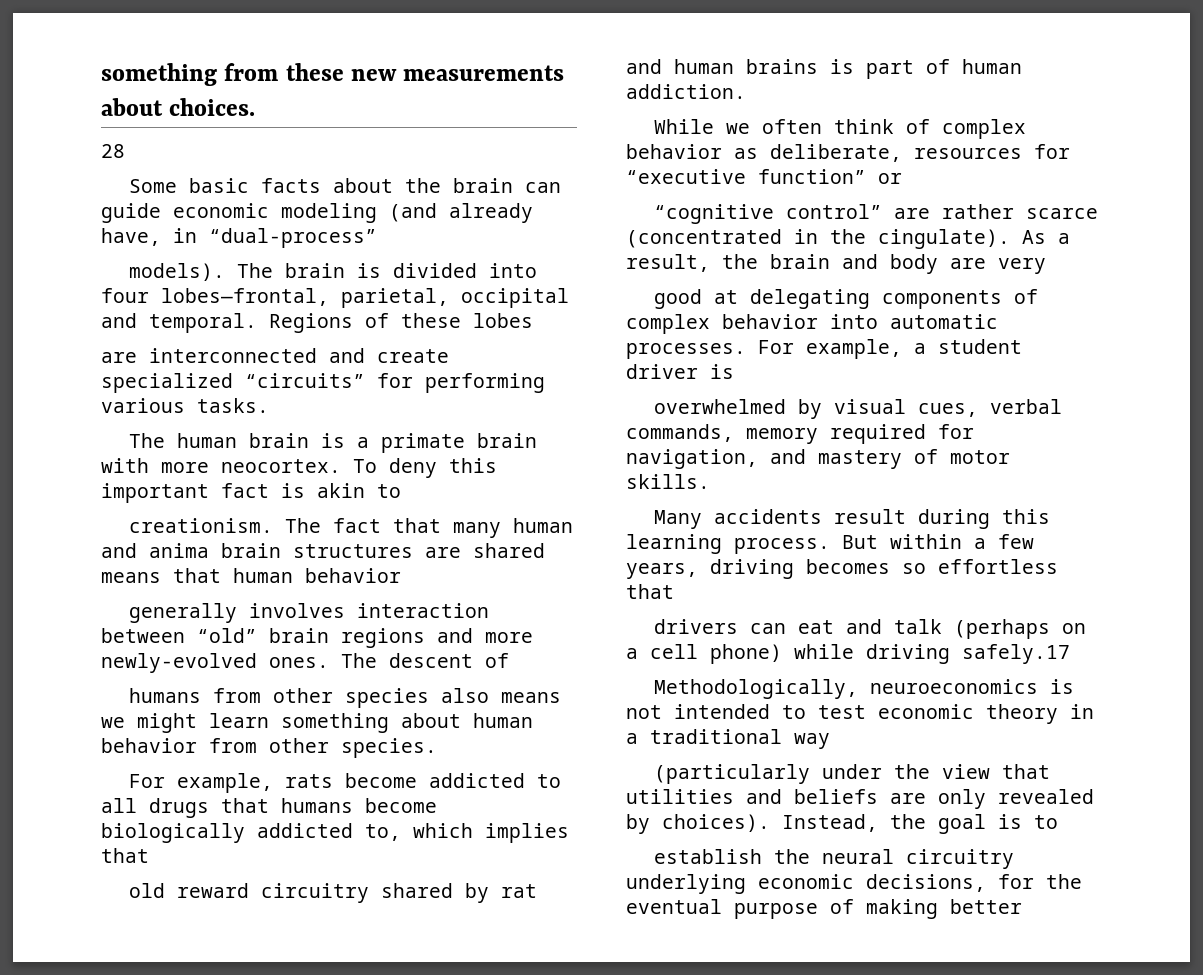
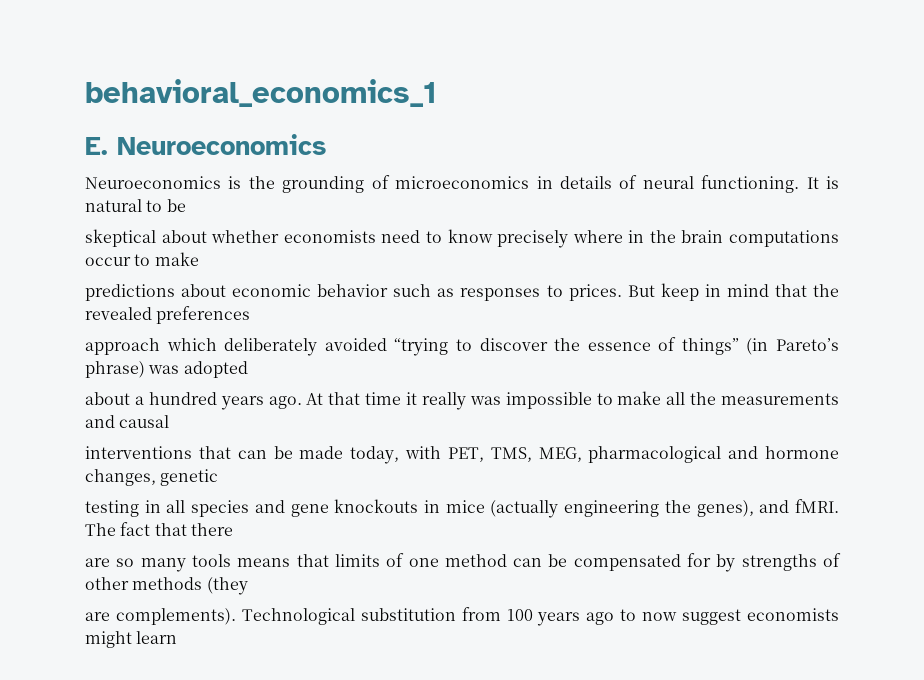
- something from these new measurements about choices.
- 28
- Some basic facts about the brain can guide economic modeling (and already have, in “dual-process”
- models). The brain is divided into four lobes—frontal, parietal, occipital and temporal. Regions of these lobes
- are interconnected and create specialized “circuits” for performing various tasks.
- The human brain is a primate brain with more neocortex. To deny this important fact is akin to
- creationism. The fact that many human and anima brain structures are shared means that human behavior
- generally involves interaction between “old” brain regions and more newly-evolved ones. The descent of
- humans from other species also means we might learn something about human behavior from other species.
- For example, rats become addicted to all drugs that humans become biologically addicted to, which implies that
- old reward circuitry shared by rat and human brains is part of human addiction.
- While we often think of complex behavior as deliberate, resources for “executive function” or
- “cognitive control” are rather scarce (concentrated in the cingulate). As a result, the brain and body are very
- good at delegating components of complex behavior into automatic processes. For example, a student driver is
- overwhelmed by visual cues, verbal commands, memory required for navigation, and mastery of motor skills.
- Many accidents result during this learning process. But within a few years, driving becomes so effortless that
- drivers can eat and talk (perhaps on a cell phone) while driving safely.17
- Methodologically, neuroeconomics is not intended to test economic theory in a traditional way
- (particularly under the view that utilities and beliefs are only revealed by choices). Instead, the goal is to
- establish the neural circuitry underlying economic decisions, for the eventual purpose of making better
+ behavioral_economics_1
+ E. Neuroeconomics
+ Neuroeconomics is the grounding of microeconomics in details of neural functioning. It is natural to be
+ skeptical about whether economists need to know precisely where in the brain computations occur to make
+ predictions about economic behavior such as responses to prices. But keep in mind that the revealed preferences
+ approach which deliberately avoided “trying to discover the essence of things” (in Pareto’s phrase) was adopted
+ about a hundred years ago. At that time it really was impossible to make all the measurements and causal
+ interventions that can be made today, with PET, TMS, MEG, pharmacological and hormone changes, genetic
+ testing in all species and gene knockouts in mice (actually engineering the genes), and fMRI. The fact that there
+ are so many tools means that limits of one method can be compensated for by strengths of other methods (they
+ are complements). Technological substitution from 100 years ago to now suggest economists might learn

